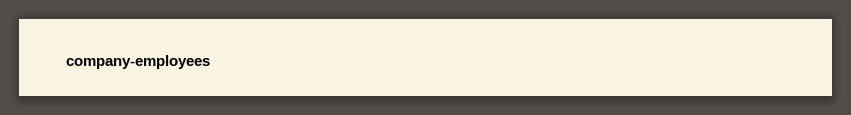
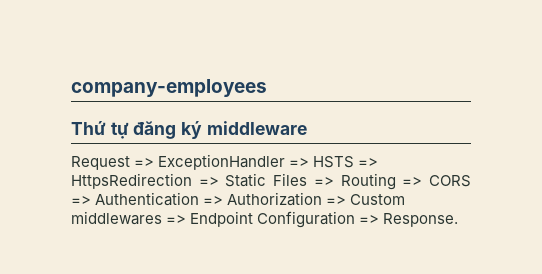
+ Thứ tự đăng ký middleware
+ Request => ExceptionHandler => HSTS => HttpsRedirection => Static Files => Routing => CORS => Authentication => Authorization => Custom middlewares => Endpoint Configuration => Response.

